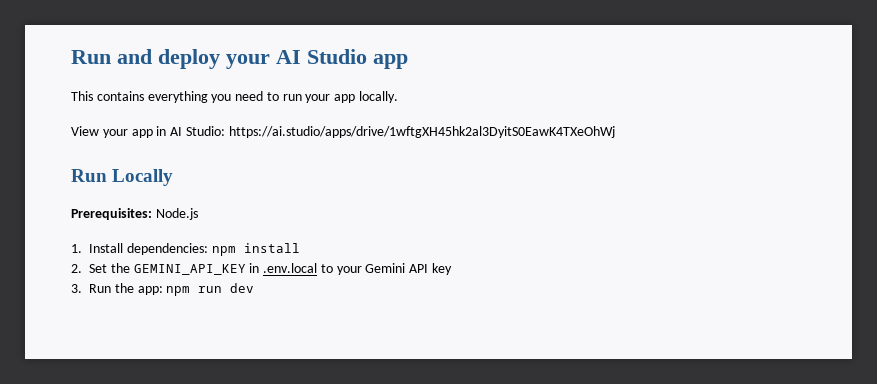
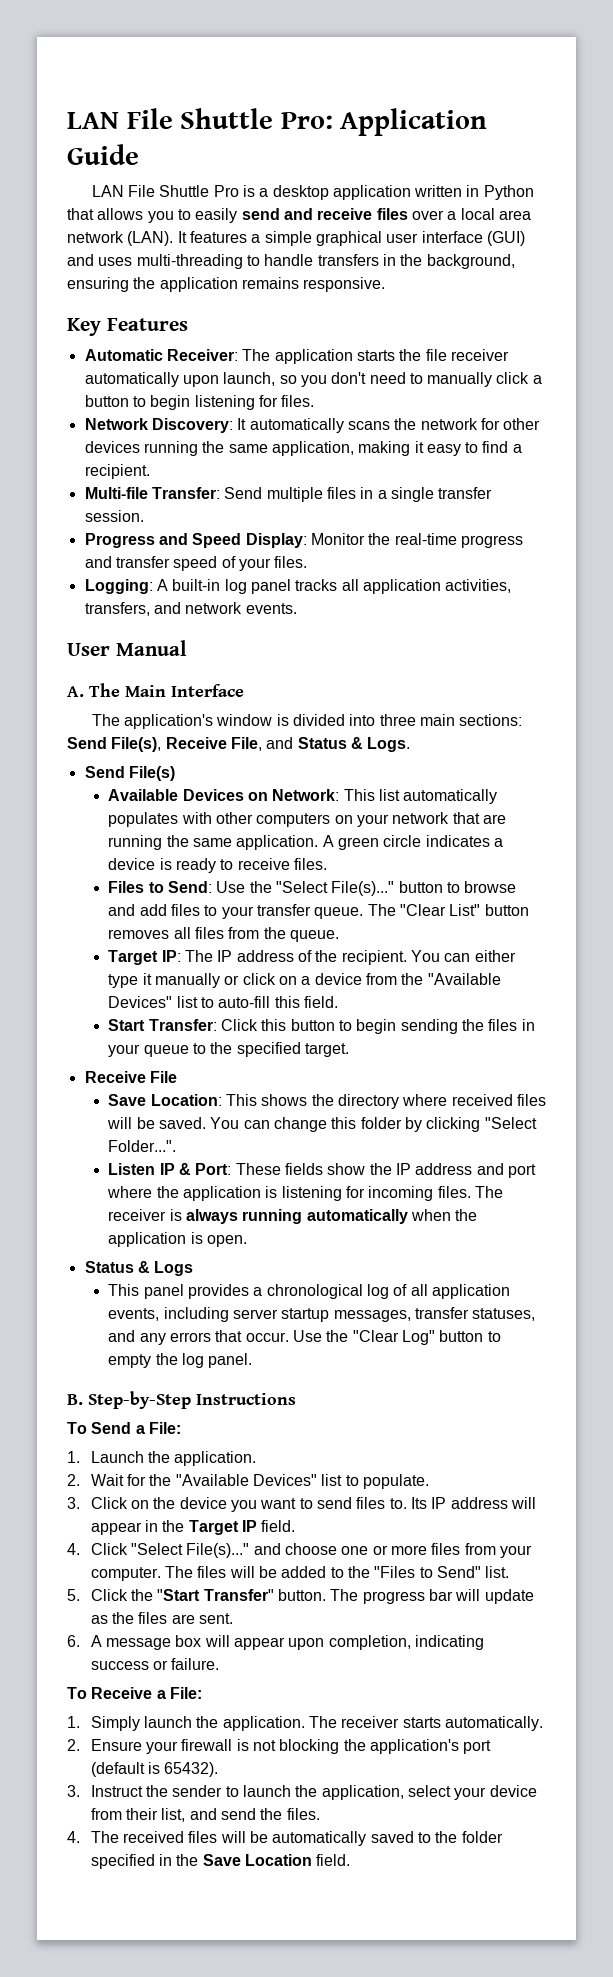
- Run and deploy your AI Studio app
- This contains everything you need to run your app locally.
- View your app in AI Studio: https://ai.studio/apps/drive/1wftgXH45hk2al3DyitS0EawK4TXeOhWj
- Run Locally
- Prerequisites: Node.js
- 1. Install dependencies: npm install
- 2. Set the GEMINI_API_KEY in .env.local to your Gemini API key
- 3. Run the app: npm run dev
+ LAN File Shuttle Pro: Application Guide
+ LAN File Shuttle Pro is a desktop application written in Python that allows you to easily send and receive files over a local area network (LAN). It features a simple graphical user interface (GUI) and uses multi-threading to handle transfers in the background, ensuring the application remains responsive.
+ Key Features
+ Automatic Receiver: The application starts the file receiver automatically upon launch, so you don't need to manually click a button to begin listening for files.
+ Network Discovery: It automatically scans the network for other devices running the same application, making it easy to find a recipient.
+ Multi-file Transfer: Send multiple files in a single transfer session.
+ Progress and Speed Display: Monitor the real-time progress and transfer speed of your files.
+ Logging: A built-in log panel tracks all application activities, transfers, and network events.
+ User Manual
+ A. The Main Interface
+ The application's window is divided into three main sections: Send File(s), Receive File, and Status & Logs.
+ Send File(s)
+ Available Devices on Network: This list automatically populates with other computers on your network that are running the same application. A green circle indicates a device is ready to receive files.
+ Files to Send: Use the "Select File(s)..." button to browse and add files to your transfer queue. The "Clear List" button removes all files from the queue.
+ Target IP: The IP address of the recipient. You can either type it manually or click on a device from the "Available Devices" list to auto-fill this field.
+ Start Transfer: Click this button to begin sending the files in your queue to the specified target.
+ Receive File
+ Save Location: This shows the directory where received files will be saved. You can change this folder by clicking "Select Folder...".
+ Listen IP & Port: These fields show the IP address and port where the application is listening for incoming files. The receiver is always running automatically when the application is open.
+ Status & Logs
+ This panel provides a chronological log of all application events, including server startup messages, transfer statuses, and any errors that occur. Use the "Clear Log" button to empty the log panel.
+ B. Step-by-Step Instructions
+ To Send a File:
+ 1. Launch the application.
+ 2. Wait for the "Available Devices" list to populate.
+ 3. Click on the device you want to send files to. Its IP address will appear in the Target IP field.
+ 4. Click "Select File(s)..." and choose one or more files from your computer. The files will be added to the "Files to Send" list.
+ 5. Click the "Start Transfer" button. The progress bar will update as the files are sent.
+ 6. A message box will appear upon completion, indicating success or failure.
+ To Receive a File:
+ 1. Simply launch the application. The receiver starts automatically.
+ 2. Ensure your firewall is not blocking the application's port (default is 65432).
+ 3. Instruct the sender to launch the application, select your device from their list, and send the files.
+ 4. The received files will be automatically saved to the folder specified in the Save Location field.

